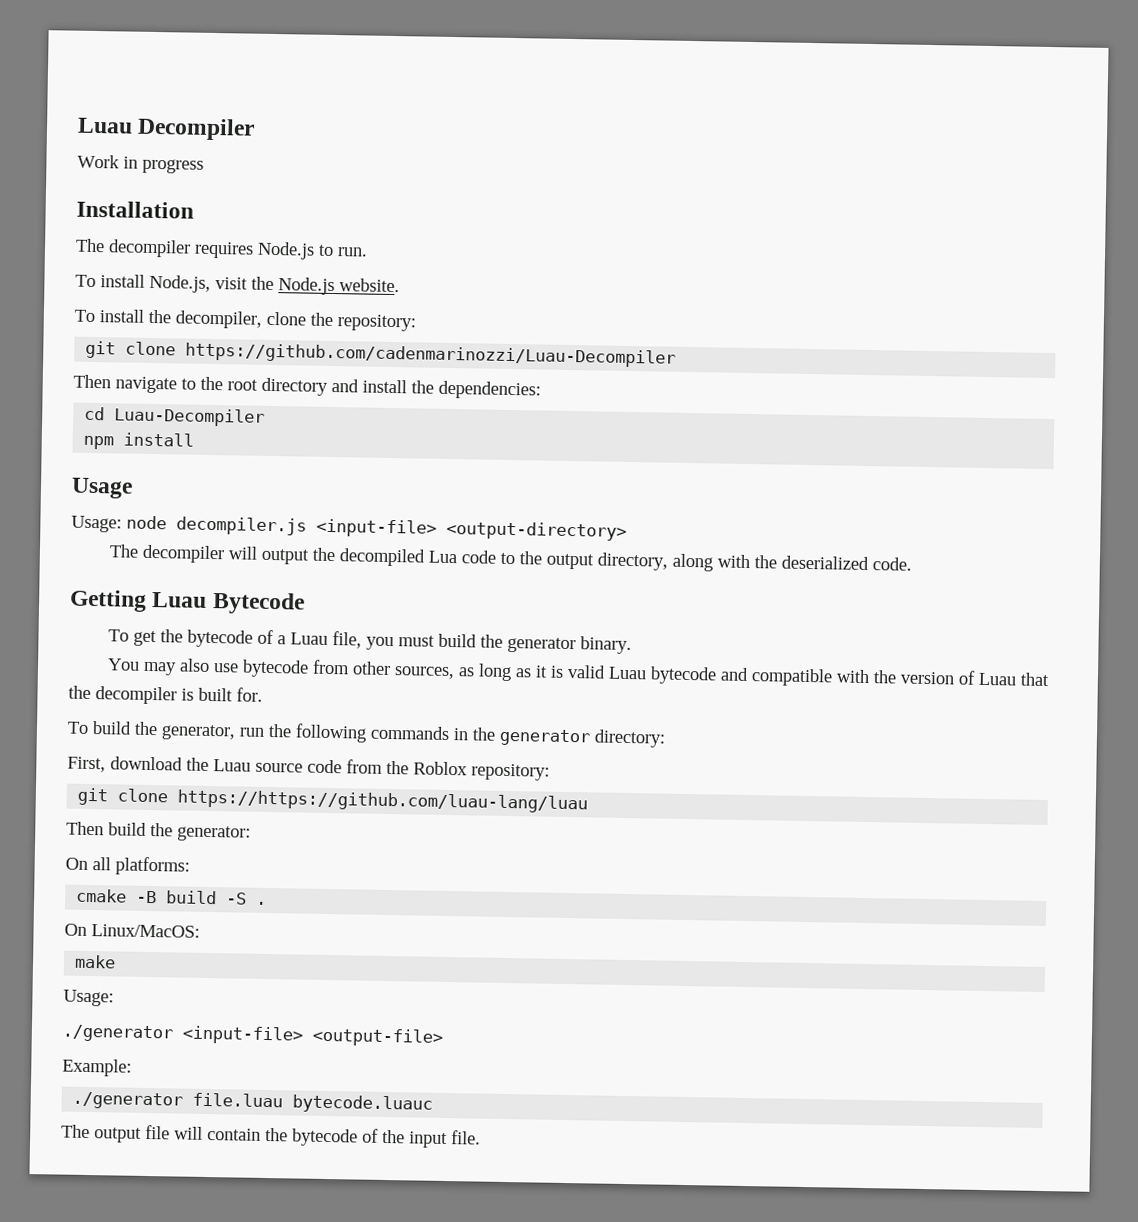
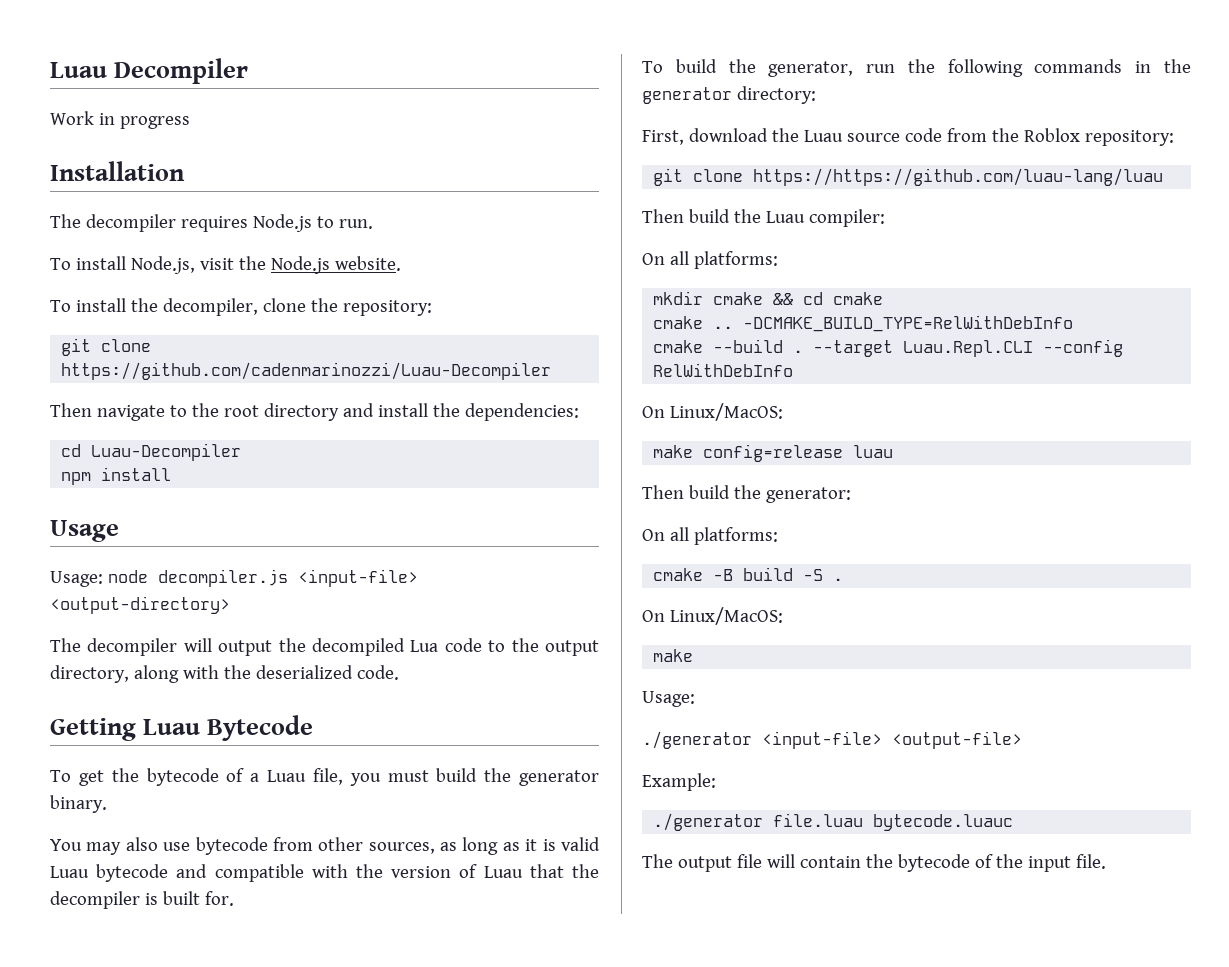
+ Then build the Luau compiler:
+ On all platforms:
+ mkdir cmake && cd cmake
+ cmake .. -DCMAKE_BUILD_TYPE=RelWithDebInfo
+ cmake --build . --target Luau.Repl.CLI --config RelWithDebInfo
+ On Linux/MacOS:
+ make config=release luau

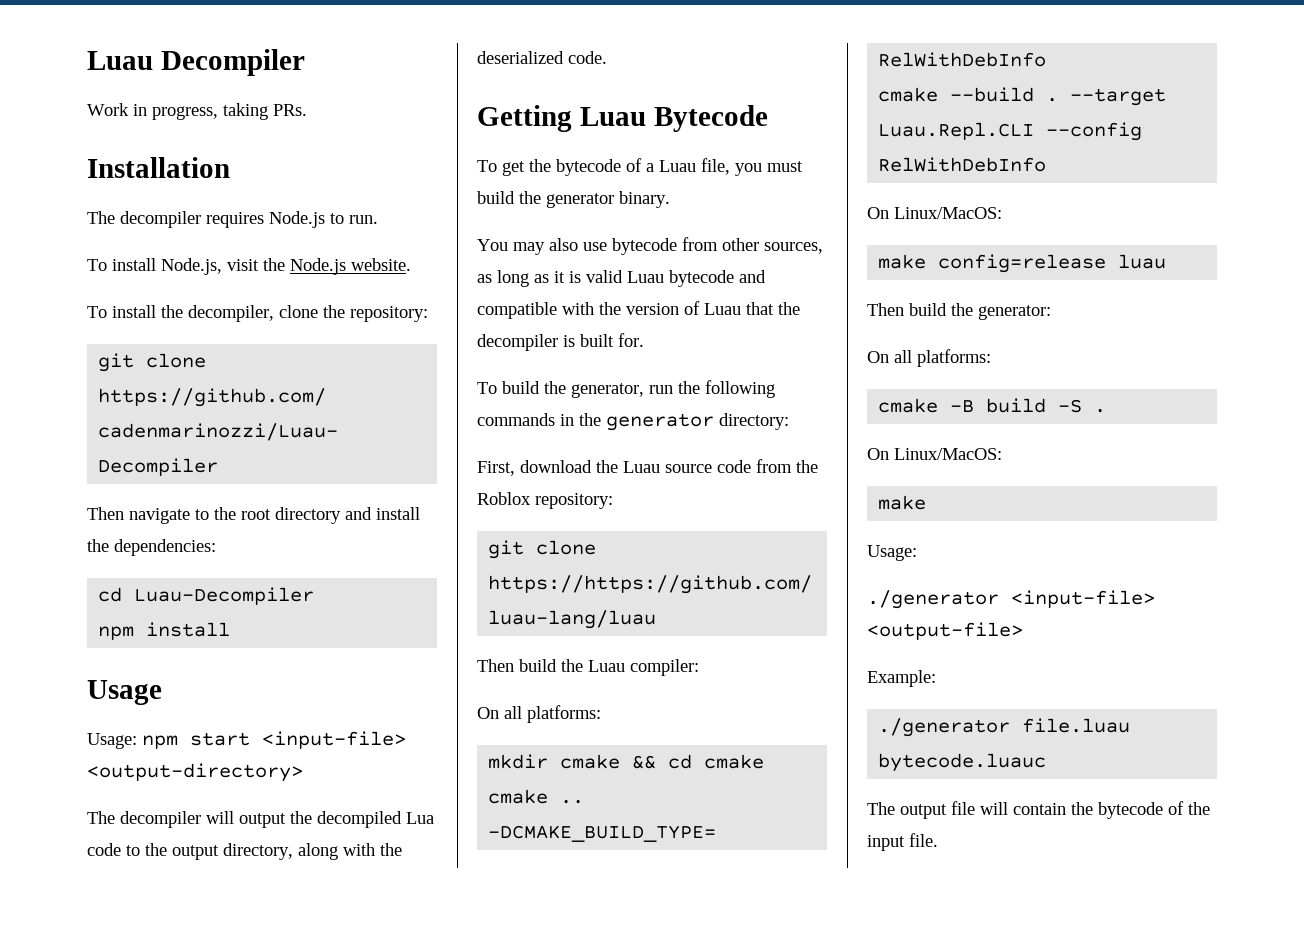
- Work in progress
+ Work in progress, taking PRs.
- Usage: node decompiler.js <input-file> <output-directory>
+ Usage: npm start <input-file> <output-directory>

